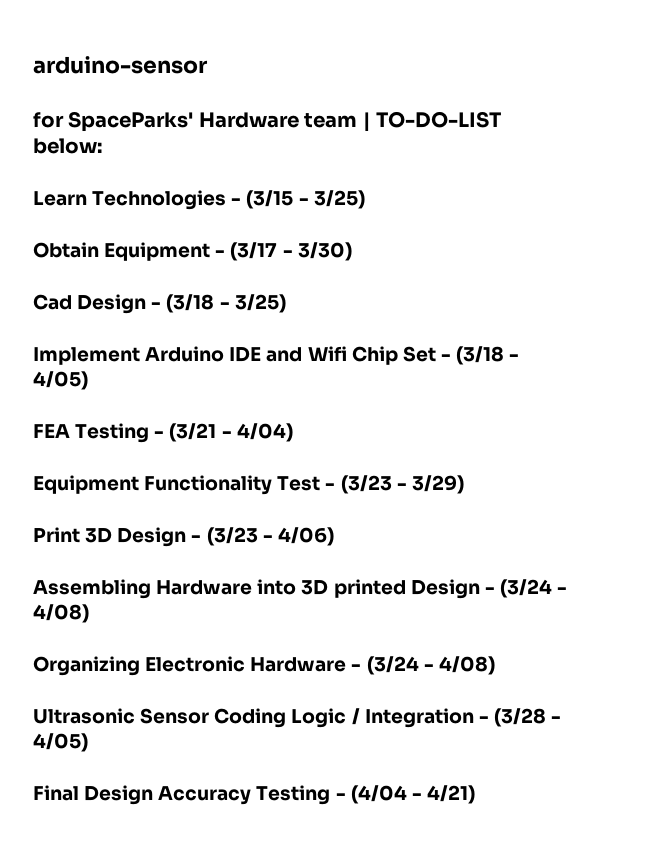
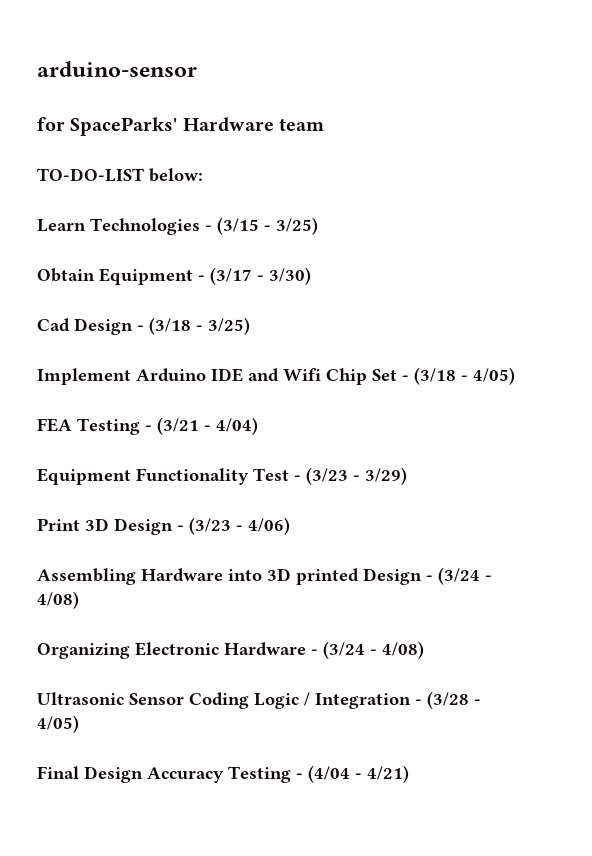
- for SpaceParks' Hardware team | TO-DO-LIST below:
+ for SpaceParks' Hardware team
+ TO-DO-LIST below:

